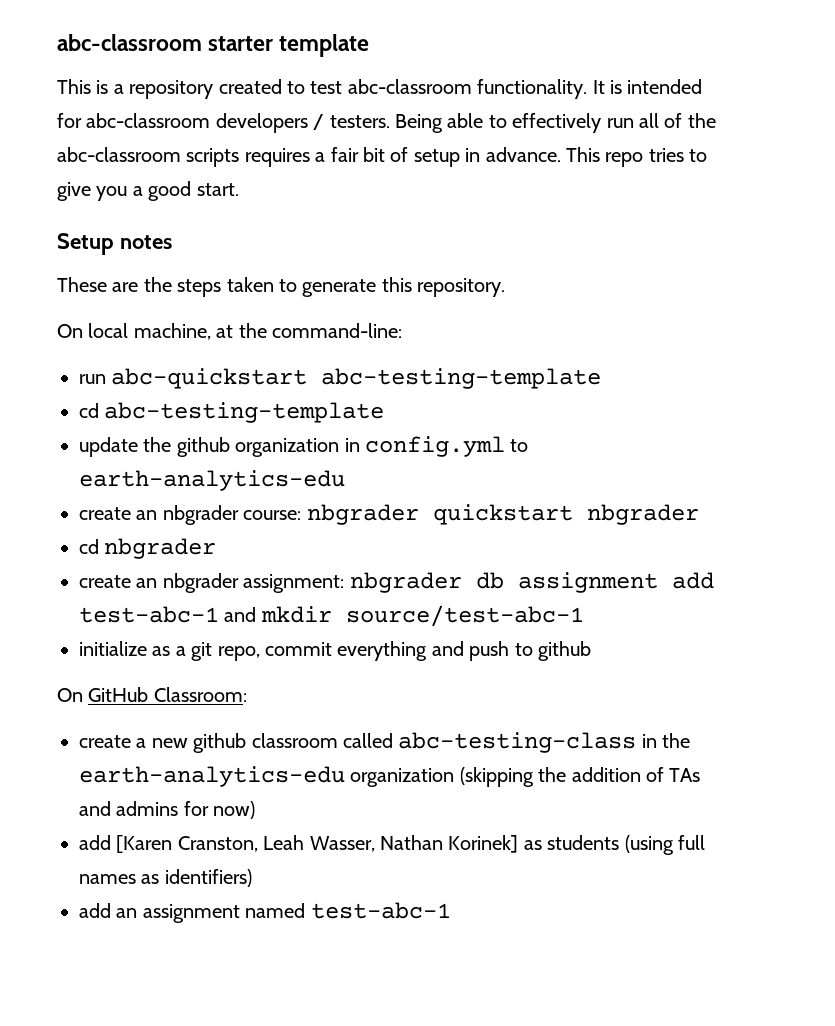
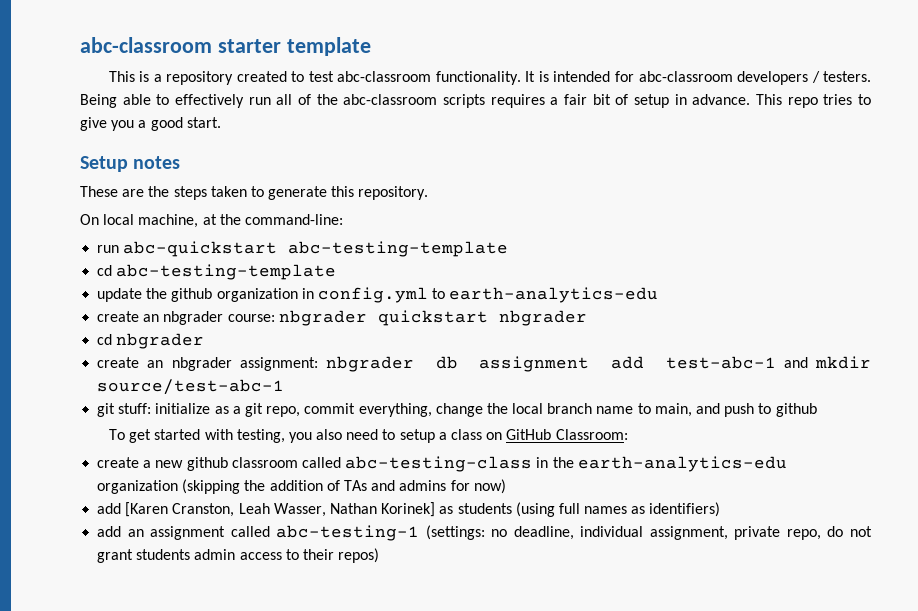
- initialize as a git repo, commit everything and push to github
- On GitHub Classroom:
+ git stuff: initialize as a git repo, commit everything, change the local branch name to main, and push to github
+ To get started with testing, you also need to setup a class on GitHub Classroom:
- add an assignment named test-abc-1
+ add an assignment called abc-testing-1 (settings: no deadline, individual assignment, private repo, do not grant students admin access to their repos)

